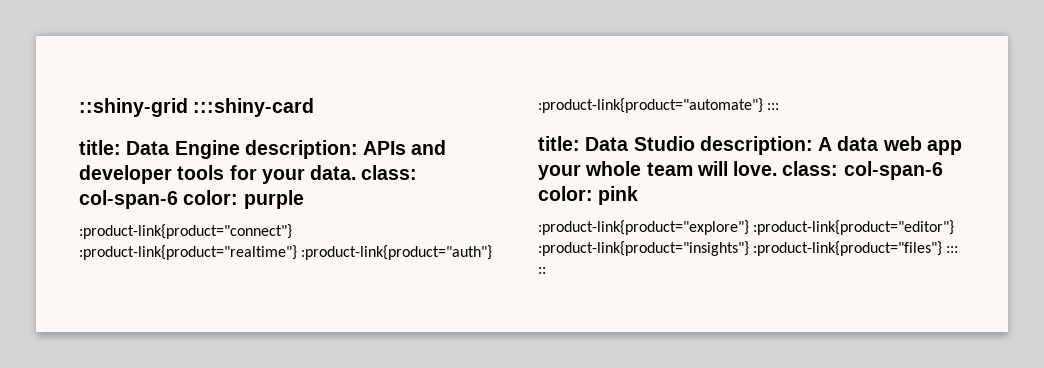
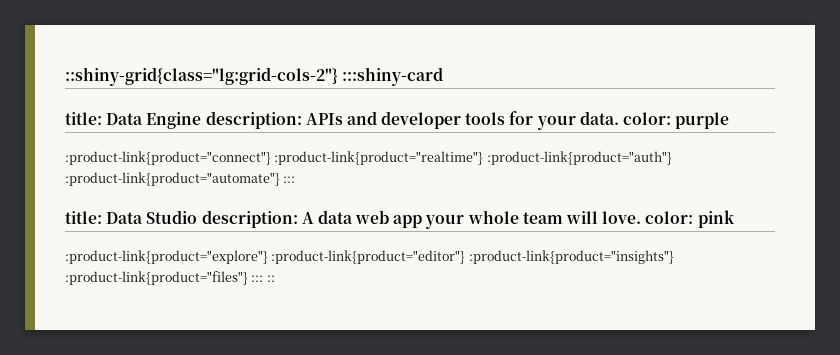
- ::shiny-grid :::shiny-card
+ ::shiny-grid{class="lg:grid-cols-2"} :::shiny-card
- title: Data Engine description: APIs and developer tools for your data. class: col-span-6 color: purple
+ title: Data Engine description: APIs and developer tools for your data. color: purple
- title: Data Studio description: A data web app your whole team will love. class: col-span-6 color: pink
+ title: Data Studio description: A data web app your whole team will love. color: pink

